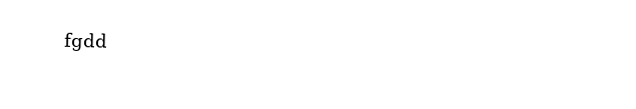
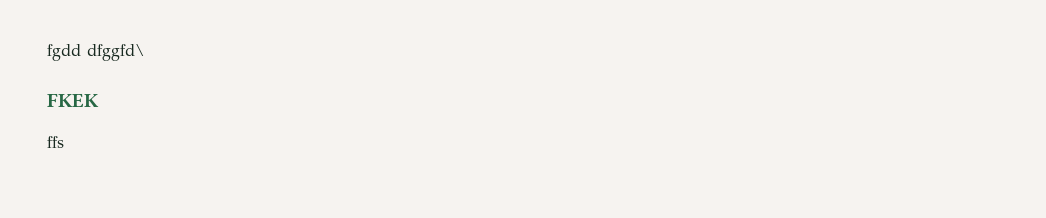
- fgdd
+ fgdd dfggfd\
+ FKEK
+ ffs

